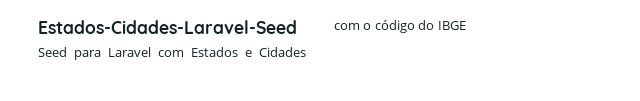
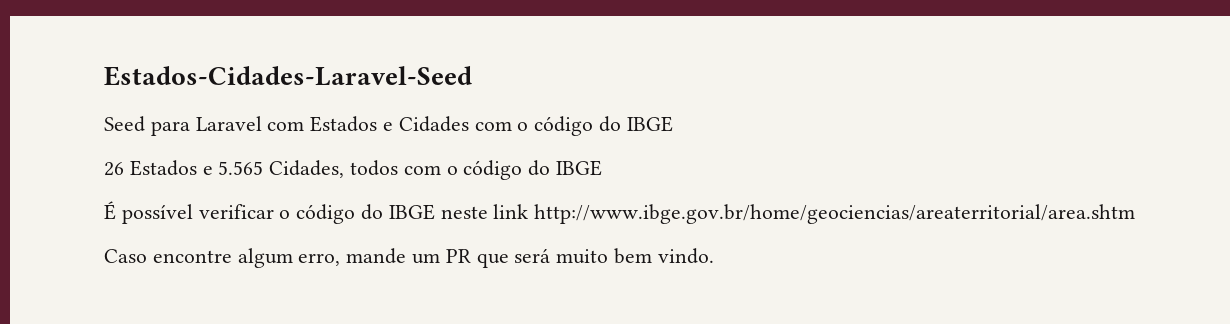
+ 26 Estados e 5.565 Cidades, todos com o código do IBGE
+ É possível verificar o código do IBGE neste link http://www.ibge.gov.br/home/geociencias/areaterritorial/area.shtm
+ Caso encontre algum erro, mande um PR que será muito bem vindo.

